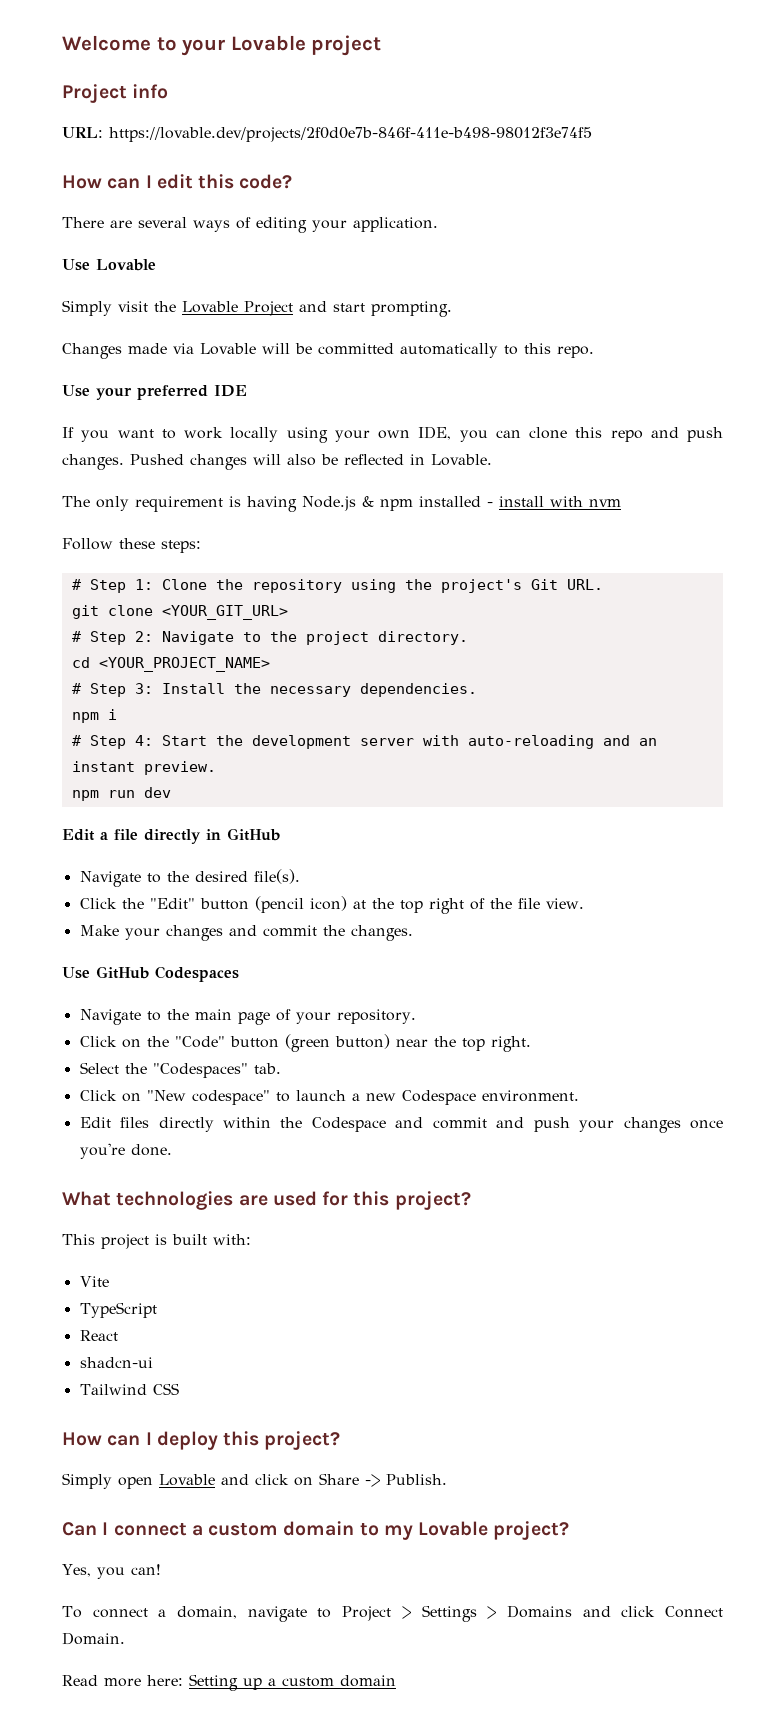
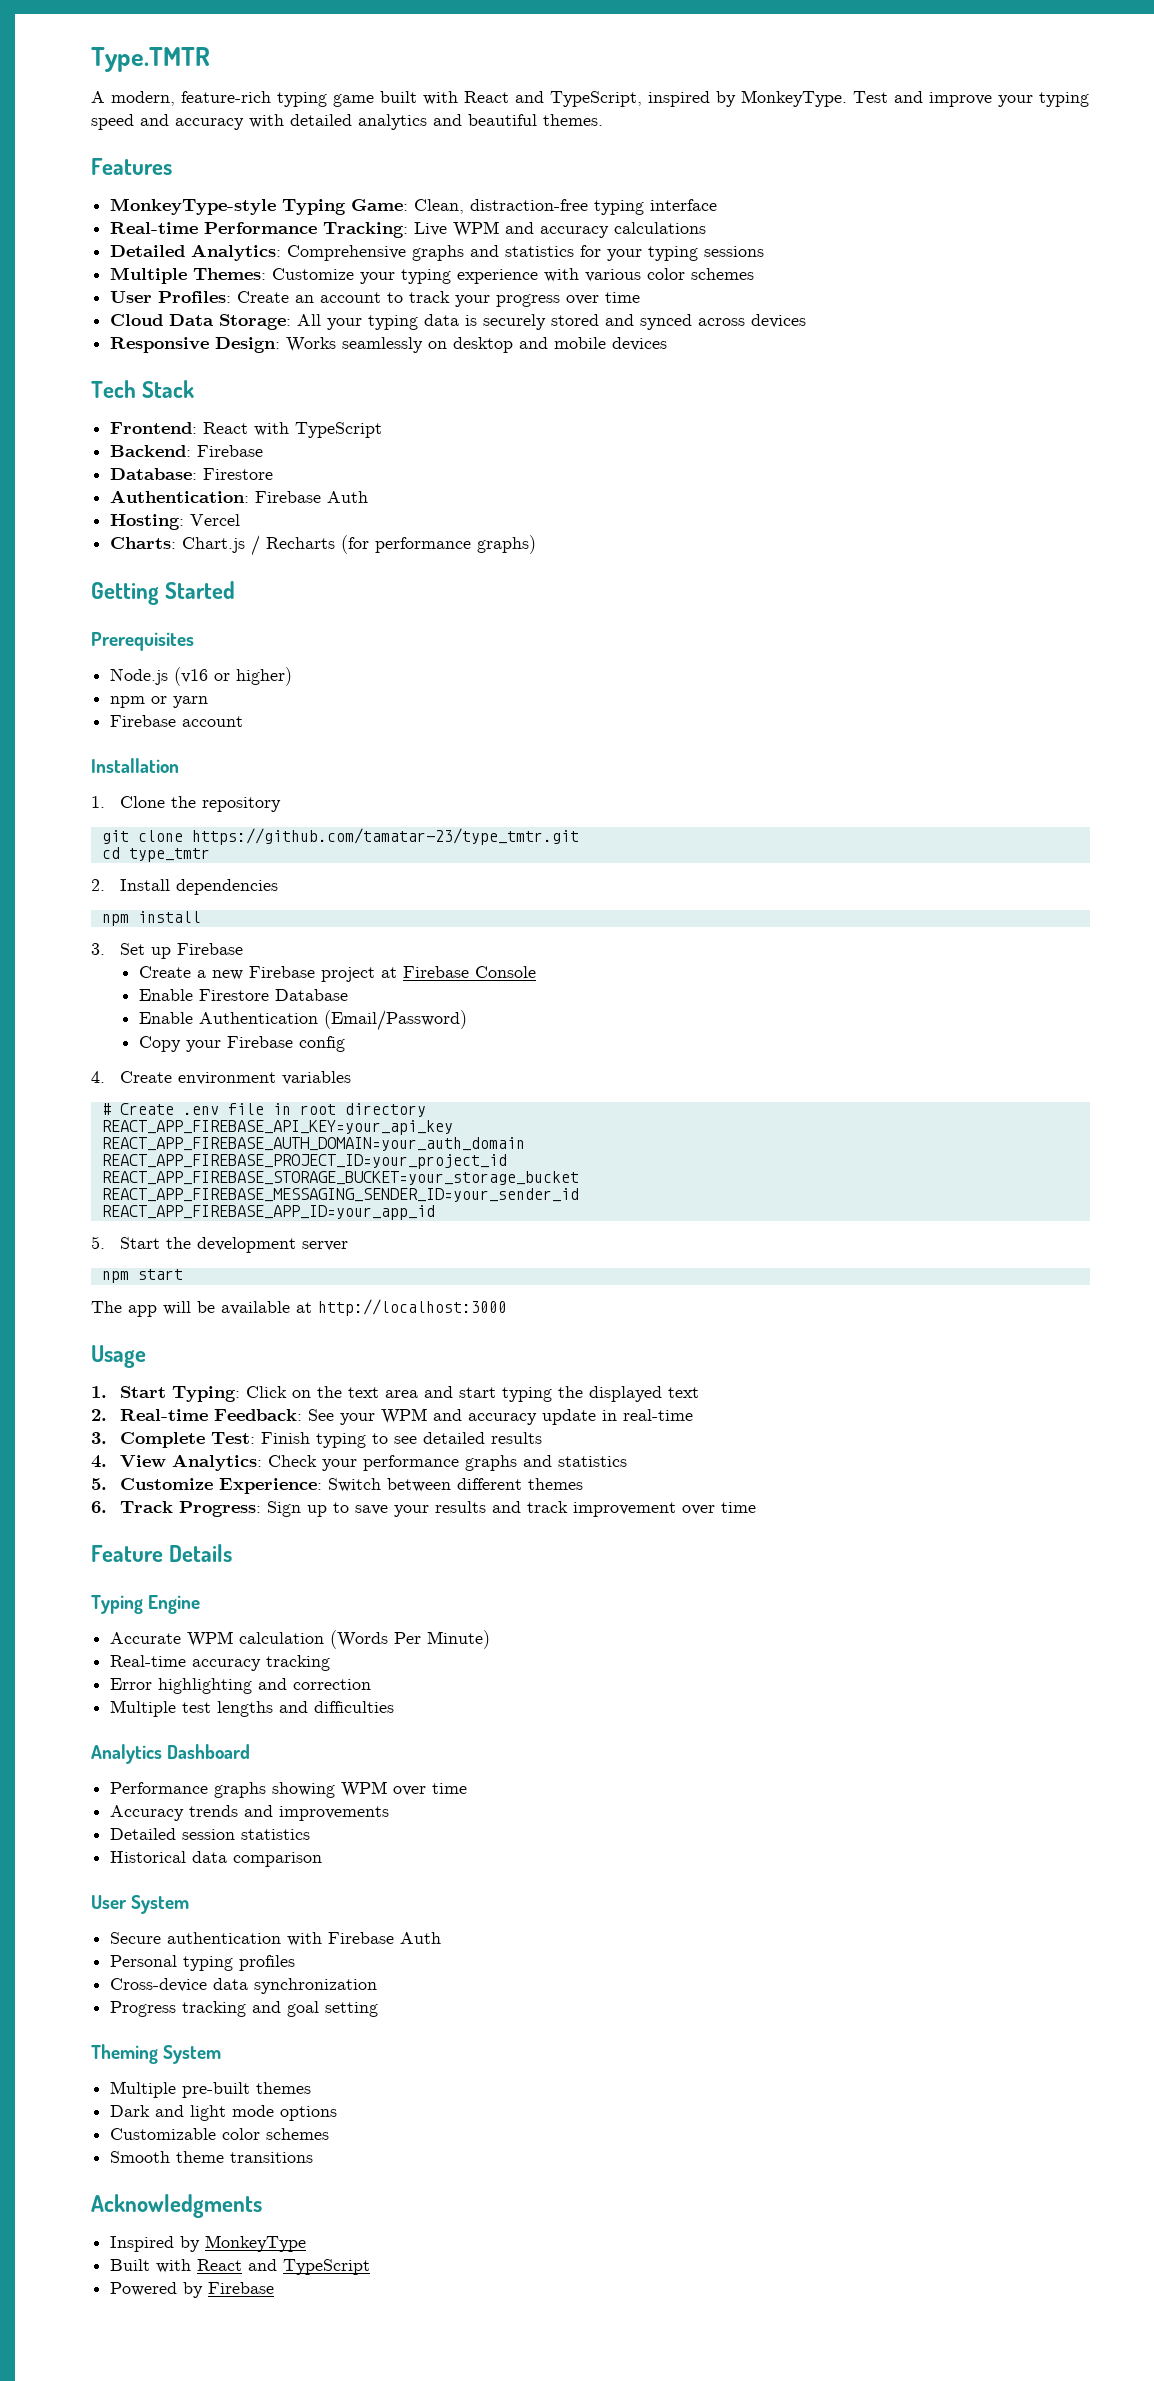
- Welcome to your Lovable project
- Project info
- URL: https://lovable.dev/projects/2f0d0e7b-846f-411e-b498-98012f3e74f5
- How can I edit this code?
- There are several ways of editing your application.
- Use Lovable
- Simply visit the Lovable Project and start prompting.
- Changes made via Lovable will be committed automatically to this repo.
- Use your preferred IDE
- If you want to work locally using your own IDE, you can clone this repo and push changes. Pushed changes will also be reflected in Lovable.
- The only requirement is having Node.js & npm installed - install with nvm
- Follow these steps:
- # Step 1: Clone the repository using the project's Git URL.
- git clone <YOUR_GIT_URL>
- # Step 2: Navigate to the project directory.
- cd <YOUR_PROJECT_NAME>
- # Step 3: Install the necessary dependencies.
- npm i
- # Step 4: Start the development server with auto-reloading and an instant preview.
- npm run dev
- Edit a file directly in GitHub
- Navigate to the desired file(s).
- Click the "Edit" button (pencil icon) at the top right of the file view.
- Make your changes and commit the changes.
- Use GitHub Codespaces
- Navigate to the main page of your repository.
- Click on the "Code" button (green button) near the top right.
- Select the "Codespaces" tab.
- Click on "New codespace" to launch a new Codespace environment.
- Edit files directly within the Codespace and commit and push your changes once you're done.
- What technologies are used for this project?
- This project is built with:
- Vite
- TypeScript
- React
- shadcn-ui
- Tailwind CSS
- How can I deploy this project?
- Simply open Lovable and click on Share -> Publish.
- Can I connect a custom domain to my Lovable project?
- Yes, you can!
- To connect a domain, navigate to Project > Settings > Domains and click Connect Domain.
- Read more here: Setting up a custom domain
+ Type.TMTR
+ A modern, feature-rich typing game built with React and TypeScript, inspired by MonkeyType. Test and improve your typing speed and accuracy with detailed analytics and beautiful themes.
+ Features
+ MonkeyType-style Typing Game: Clean, distraction-free typing interface
+ Real-time Performance Tracking: Live WPM and accuracy calculations
+ Detailed Analytics: Comprehensive graphs and statistics for your typing sessions
+ Multiple Themes: Customize your typing experience with various color schemes
+ User Profiles: Create an account to track your progress over time
+ Cloud Data Storage: All your typing data is securely stored and synced across devices
+ Responsive Design: Works seamlessly on desktop and mobile devices
+ Tech Stack
+ Frontend: React with TypeScript
+ Backend: Firebase
+ Database: Firestore
+ Authentication: Firebase Auth
+ Hosting: Vercel
+ Charts: Chart.js / Recharts (for performance graphs)
+ Getting Started
+ Prerequisites
+ Node.js (v16 or higher)
+ npm or yarn
+ Firebase account
+ Installation
+ 1. Clone the repository
+ git clone https://github.com/tamatar-23/type_tmtr.git
+ cd type_tmtr
+ 2. Install dependencies
+ npm install
+ 3. Set up Firebase
+ Create a new Firebase project at Firebase Console
+ Enable Firestore Database
+ Enable Authentication (Email/Password)
+ Copy your Firebase config
+ 4. Create environment variables
+ # Create .env file in root directory
+ REACT_APP_FIREBASE_API_KEY=your_api_key
+ REACT_APP_FIREBASE_AUTH_DOMAIN=your_auth_domain
+ REACT_APP_FIREBASE_PROJECT_ID=your_project_id
+ REACT_APP_FIREBASE_STORAGE_BUCKET=your_storage_bucket
+ REACT_APP_FIREBASE_MESSAGING_SENDER_ID=your_sender_id
+ REACT_APP_FIREBASE_APP_ID=your_app_id
+ 5. Start the development server
+ npm start
+ The app will be available at http://localhost:3000
+ Usage
+ 1. Start Typing: Click on the text area and start typing the displayed text
+ 2. Real-time Feedback: See your WPM and accuracy update in real-time
+ 3. Complete Test: Finish typing to see detailed results
+ 4. View Analytics: Check your performance graphs and statistics
+ 5. Customize Experience: Switch between different themes
+ 6. Track Progress: Sign up to save your results and track improvement over time
+ Feature Details
+ Typing Engine
+ Accurate WPM calculation (Words Per Minute)
+ Real-time accuracy tracking
+ Error highlighting and correction
+ Multiple test lengths and difficulties
+ Analytics Dashboard
+ Performance graphs showing WPM over time
+ Accuracy trends and improvements
+ Detailed session statistics
+ Historical data comparison
+ User System
+ Secure authentication with Firebase Auth
+ Personal typing profiles
+ Cross-device data synchronization
+ Progress tracking and goal setting
+ Theming System
+ Multiple pre-built themes
+ Dark and light mode options
+ Customizable color schemes
+ Smooth theme transitions
+ Acknowledgments
+ Inspired by MonkeyType
+ Built with React and TypeScript
+ Powered by Firebase

